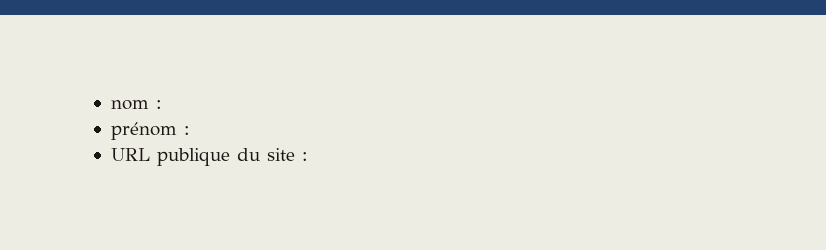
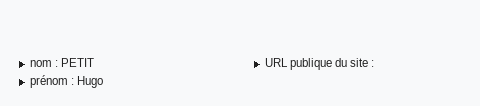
- nom :
+ nom : PETIT
- prénom :
+ prénom : Hugo

